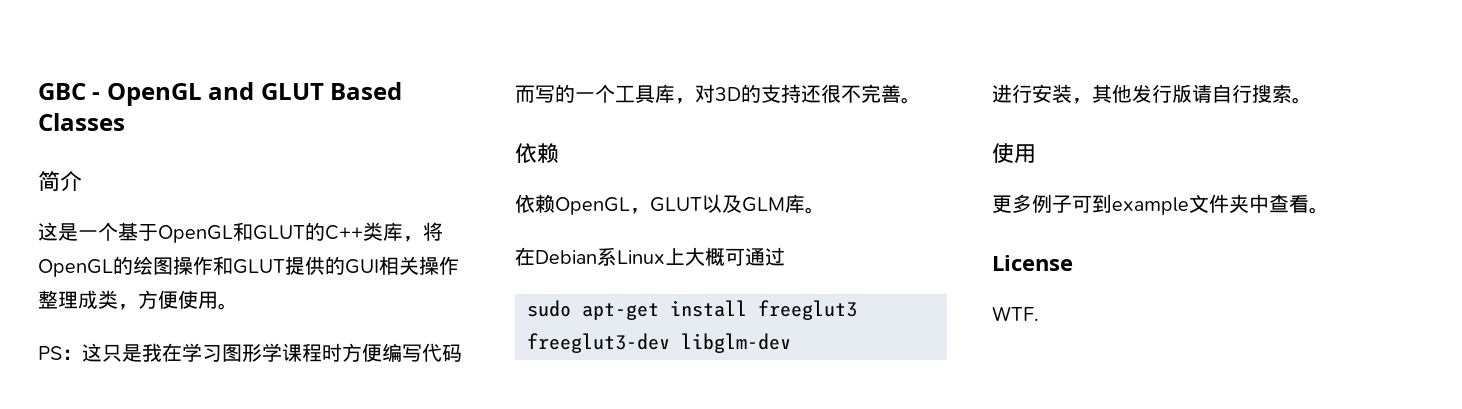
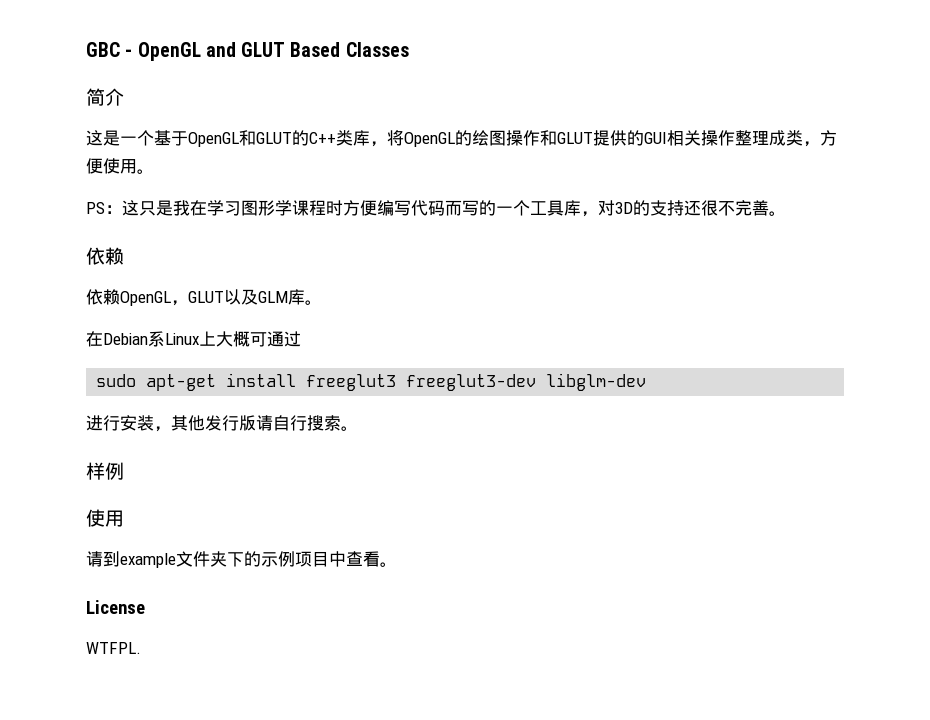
+ 样例
- 更多例子可到example文件夹中查看。
+ 请到example文件夹下的示例项目中查看。
- WTF.
+ WTFPL.

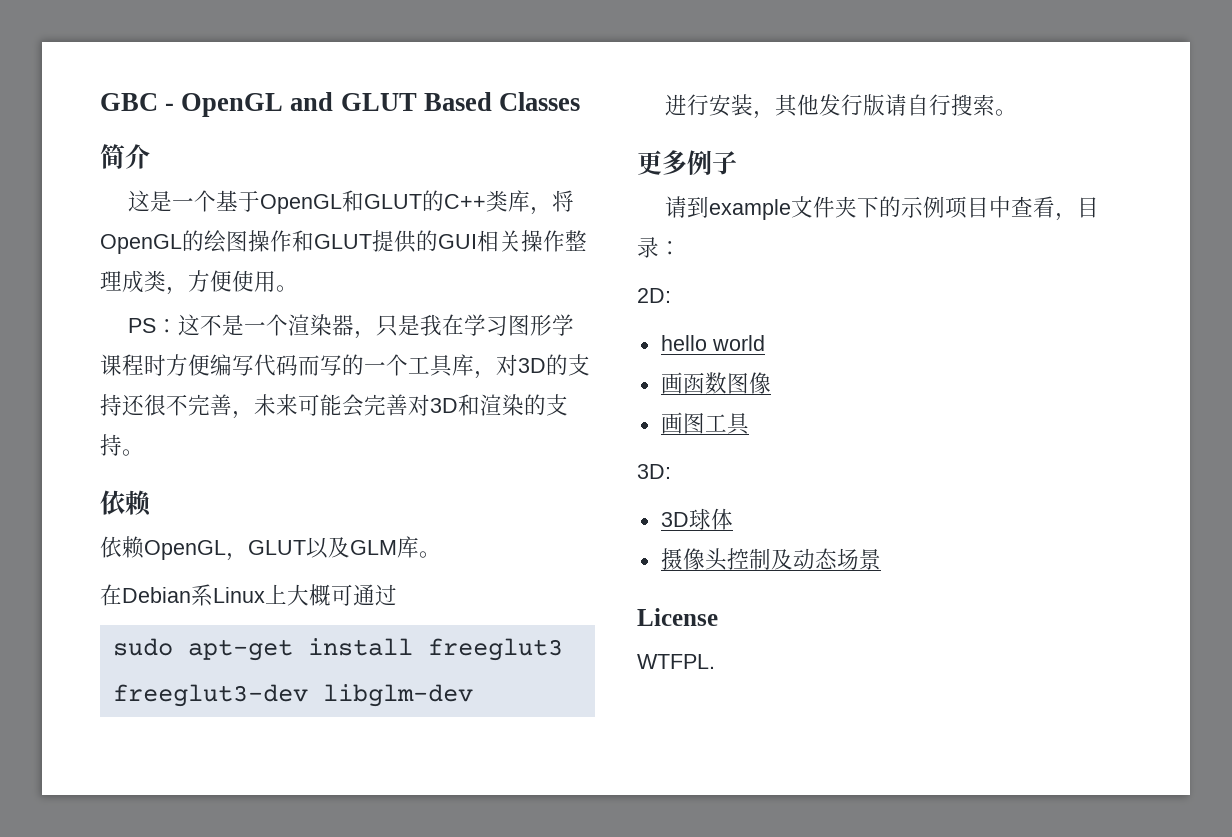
- PS：这只是我在学习图形学课程时方便编写代码而写的一个工具库，对3D的支持还很不完善。
+ PS：这不是一个渲染器，只是我在学习图形学课程时方便编写代码而写的一个工具库，对3D的支持还很不完善，未来可能会完善对3D和渲染的支持。
- 样例
- 使用
+ 更多例子
- 请到example文件夹下的示例项目中查看。
+ 请到example文件夹下的示例项目中查看，目录：
+ 2D:
+ hello world
+ 画函数图像
+ 画图工具
+ 3D:
+ 3D球体
+ 摄像头控制及动态场景

